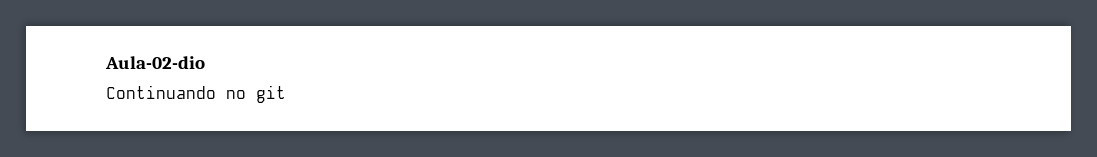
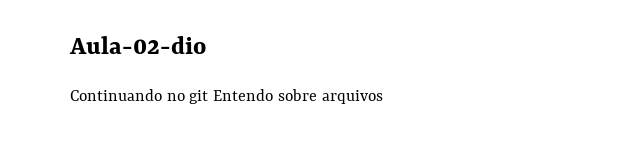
- Continuando no git
+ Continuando no git Entendo sobre arquivos

